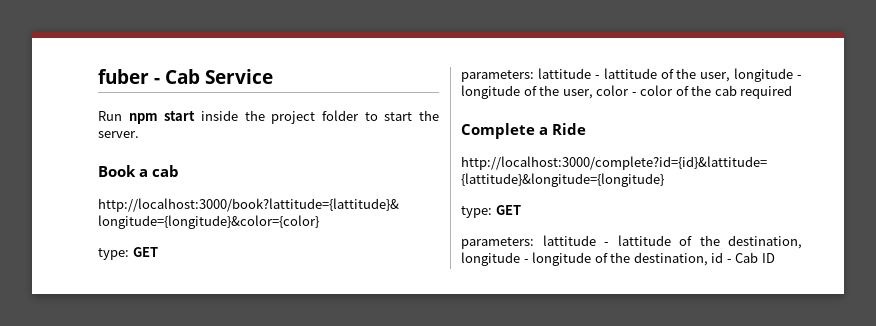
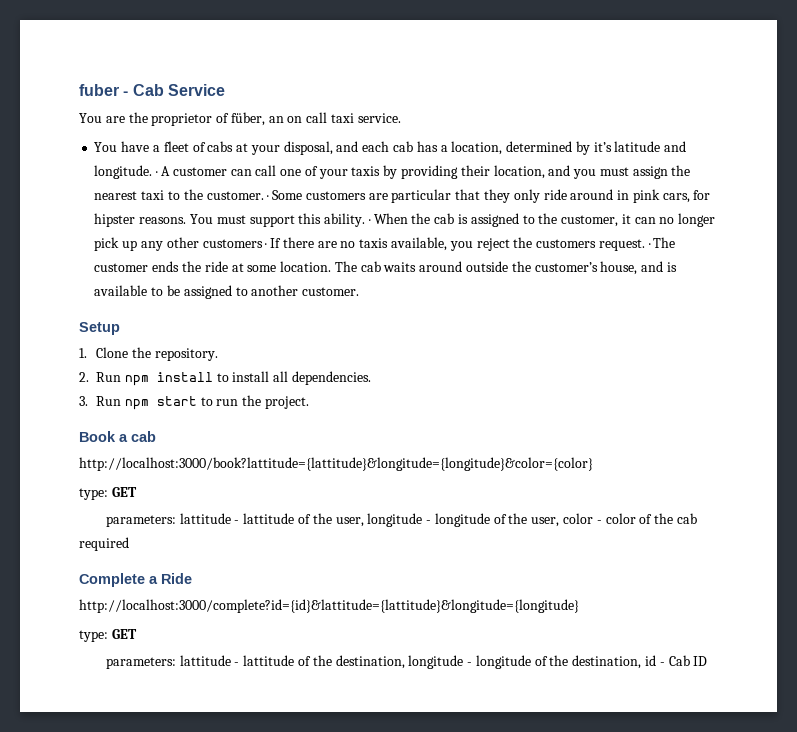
- Run npm start inside the project folder to start the server.
+ You are the proprietor of füber, an on call taxi service.
+ You have a fleet of cabs at your disposal, and each cab has a location, determined by it’s latitude and longitude. · A customer can call one of your taxis by providing their location, and you must assign the nearest taxi to the customer. · Some customers are particular that they only ride around in pink cars, for hipster reasons. You must support this ability. · When the cab is assigned to the customer, it can no longer pick up any other customers · If there are no taxis available, you reject the customers request. · The customer ends the ride at some location. The cab waits around outside the customer’s house, and is available to be assigned to another customer.
+ Setup
+ 1. Clone the repository.
+ 2. Run npm install to install all dependencies.
+ 3. Run npm start to run the project.

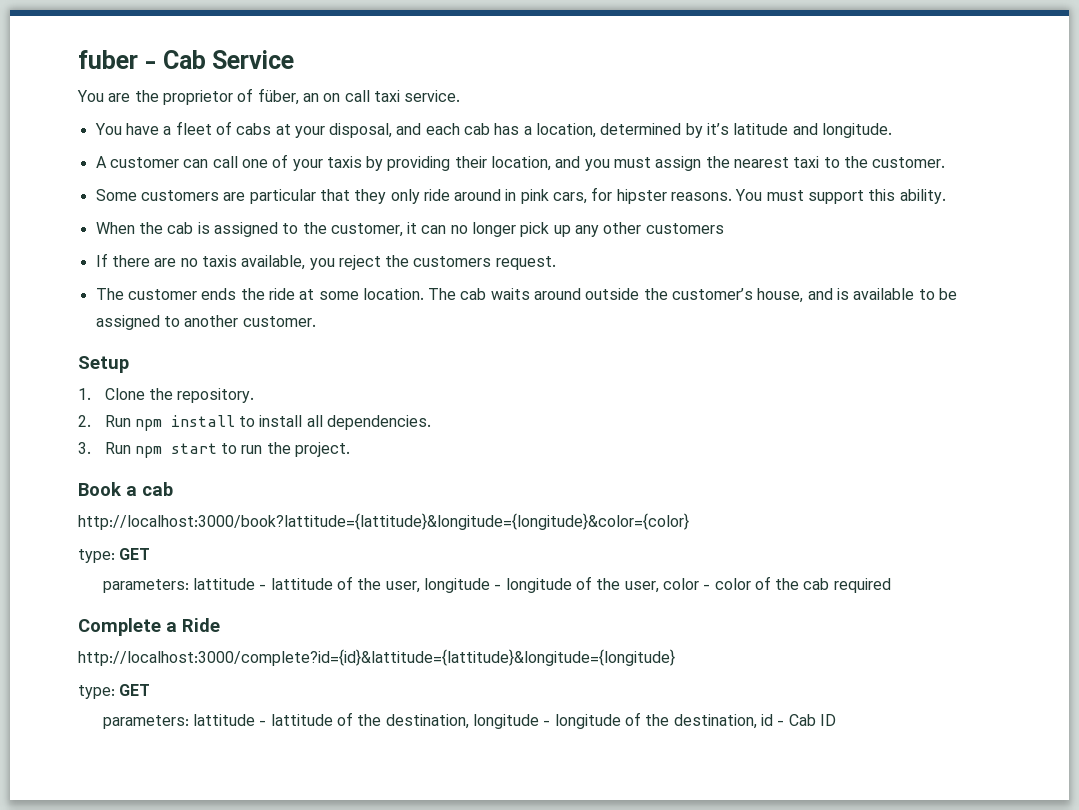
- You have a fleet of cabs at your disposal, and each cab has a location, determined by it’s latitude and longitude. · A customer can call one of your taxis by providing their location, and you must assign the nearest taxi to the customer. · Some customers are particular that they only ride around in pink cars, for hipster reasons.
+ You have a fleet of cabs at your disposal, and each cab has a location, determined by it’s latitude and longitude.
+ A customer can call one of your taxis by providing their location, and you must assign the nearest taxi to the customer.
+ Some customers are particular that they only ride around in pink cars, for hipster reasons.
- You must support this ability. · When the cab is assigned to the customer, it can no longer pick up any other customers · If there are no taxis available, you reject the customers request. · The customer ends the ride at some location.
+ You must support this ability.
+ When the cab is assigned to the customer, it can no longer pick up any other customers
+ If there are no taxis available, you reject the customers request.
+ The customer ends the ride at some location.

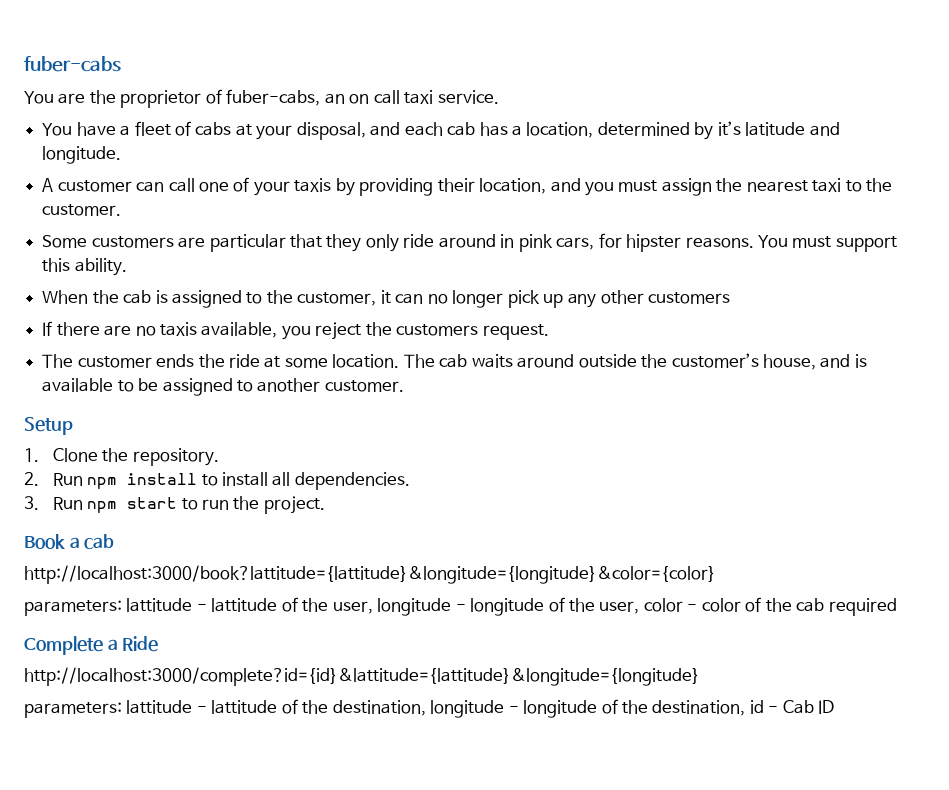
- fuber - Cab Service
+ fuber-cabs
- You are the proprietor of füber, an on call taxi service.
+ You are the proprietor of fuber-cabs, an on call taxi service.
  http://localhost:3000/book?lattitude={lattitude}&longitude={longitude}&color={color}
- type: GET
  http://localhost:3000/complete?id={id}&lattitude={lattitude}&longitude={longitude}
- type: GET

